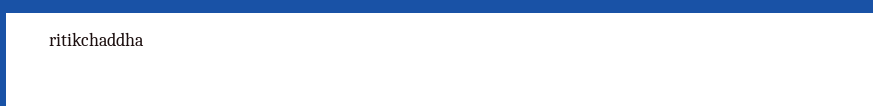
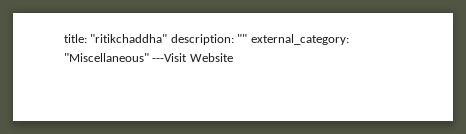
- ritikchaddha
+ title: "ritikchaddha" description: "" external_category: "Miscellaneous" ---Visit Website

